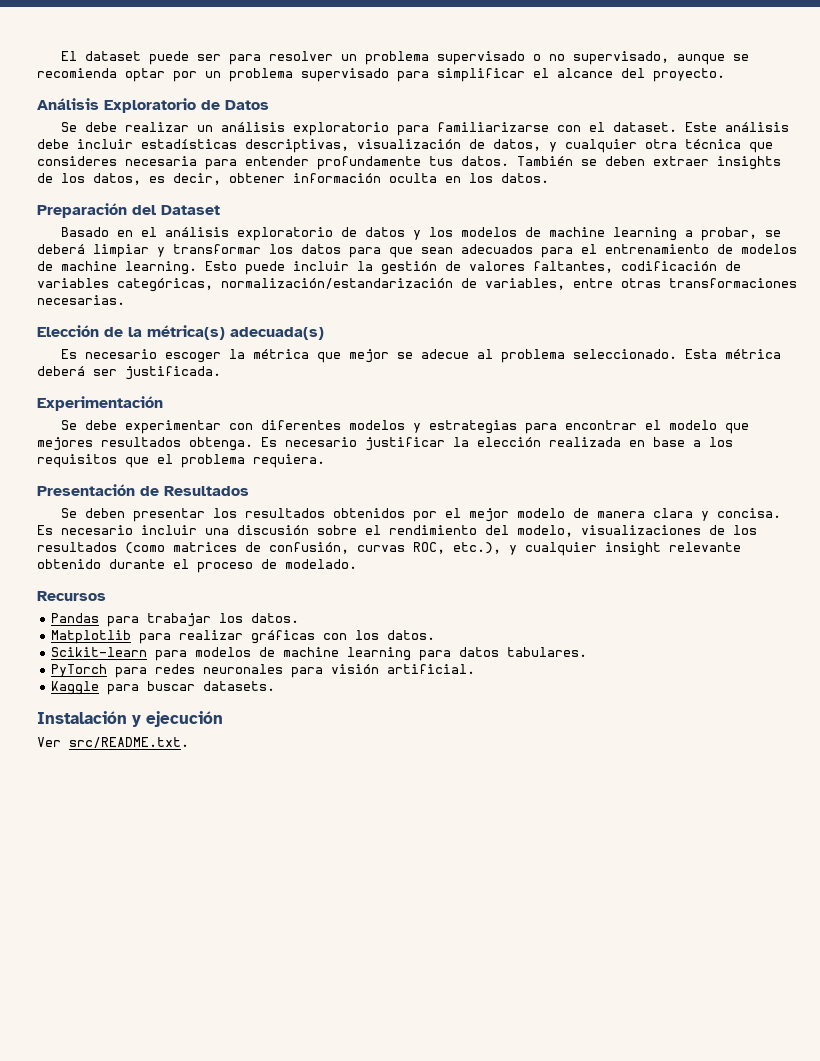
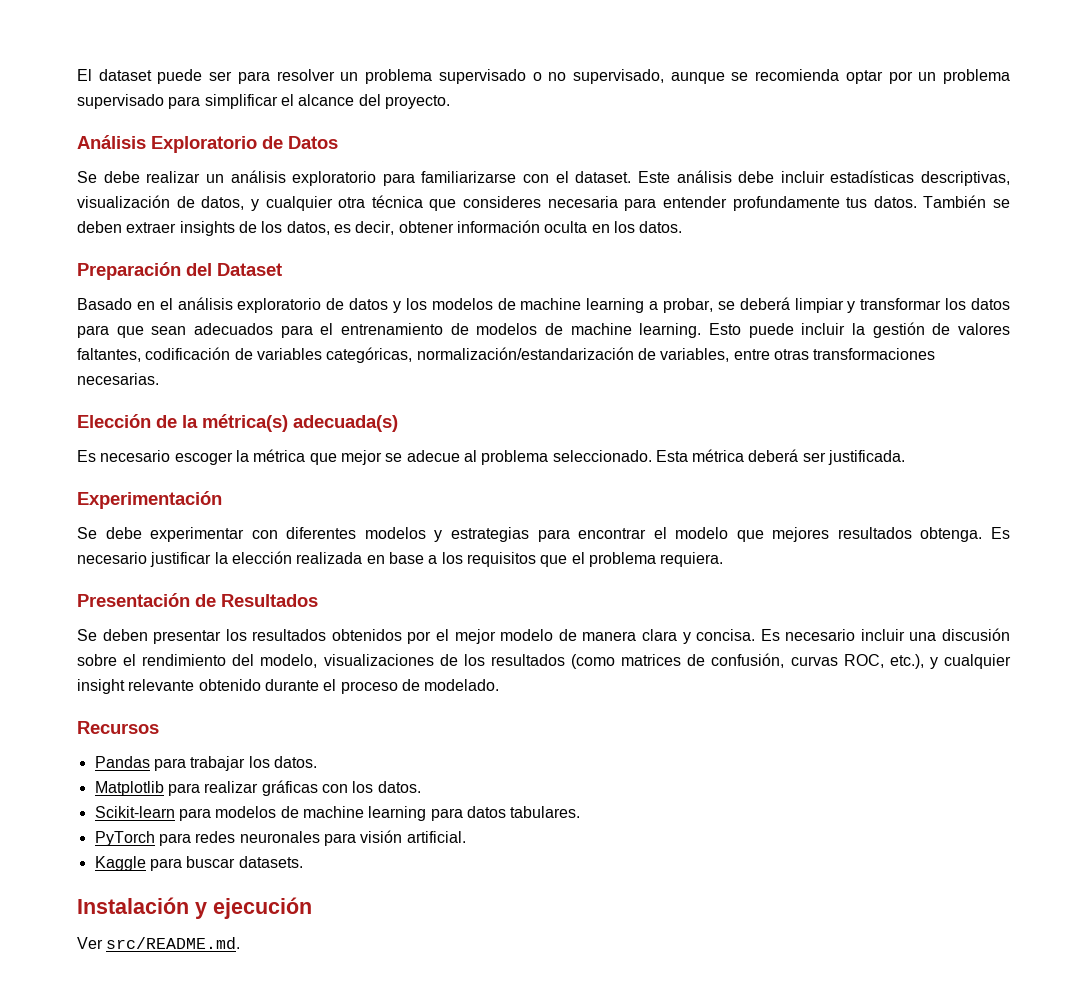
- Ver src/README.txt.
+ Ver src/README.md.

